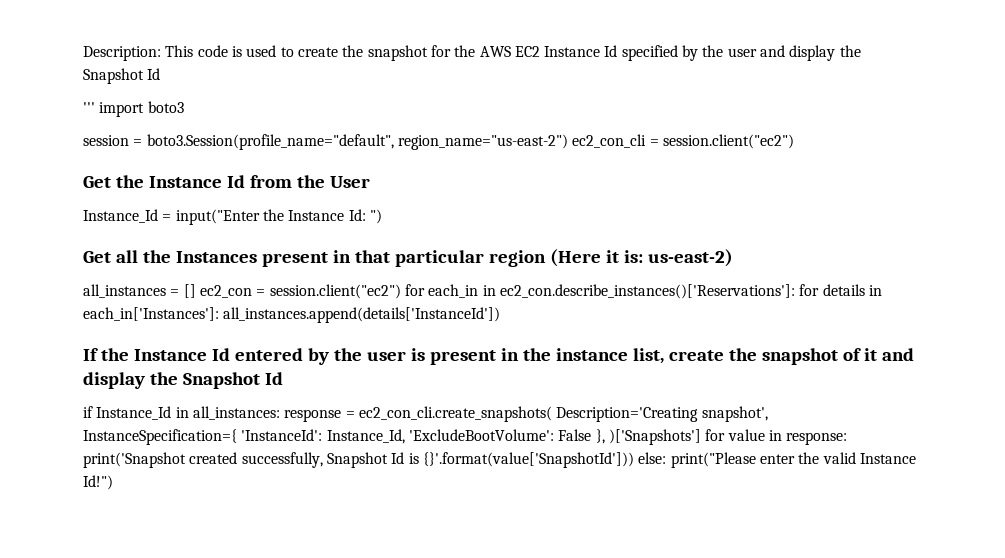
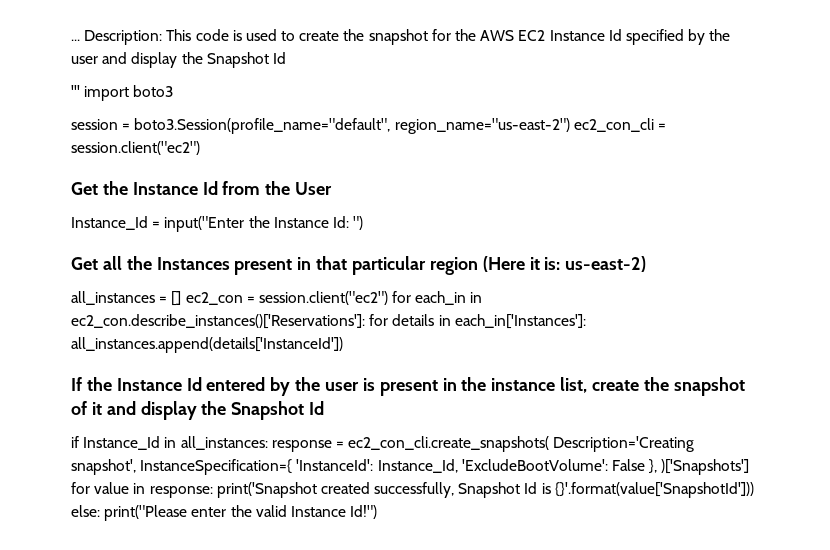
+ ...

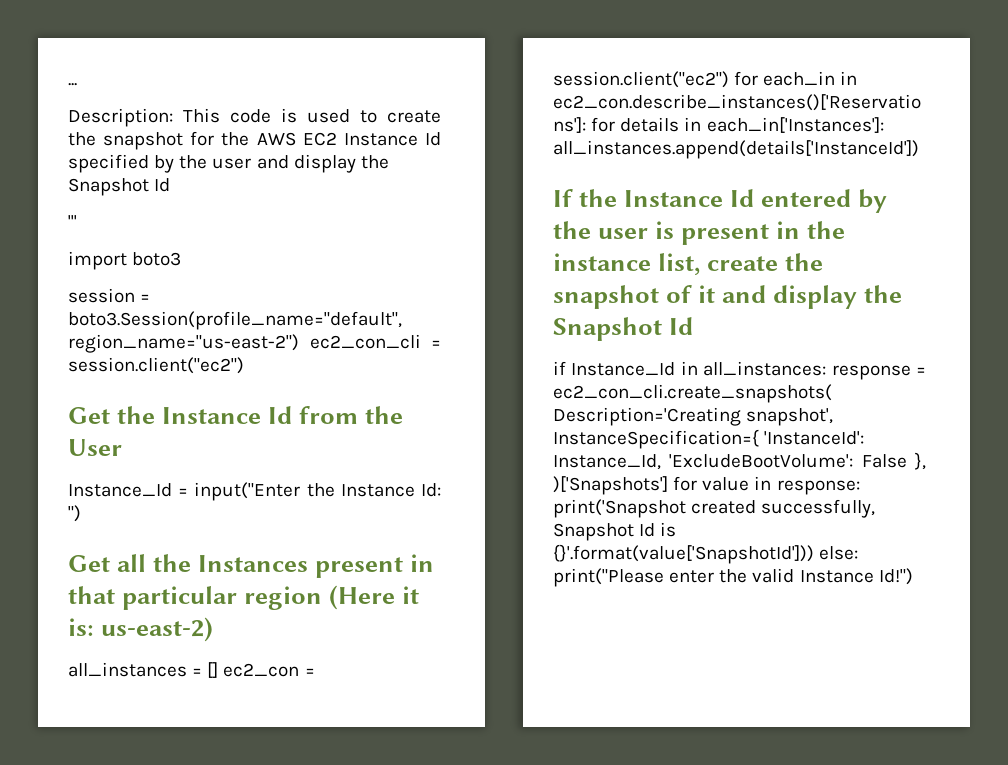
- ... Description: This code is used to create the snapshot for the AWS EC2 Instance Id specified by the user and display the Snapshot Id
+ ...
+ Description: This code is used to create the snapshot for the AWS EC2 Instance Id specified by the user and display the Snapshot Id
- ''' import boto3
+ '''
+ import boto3

